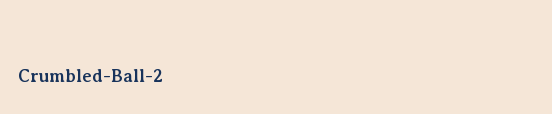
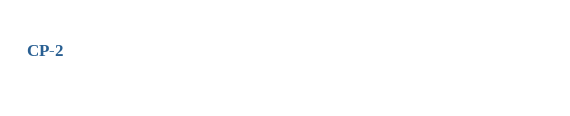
- Crumbled-Ball-2
+ CP-2

